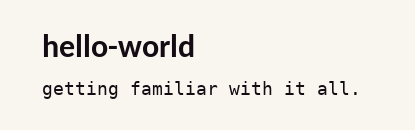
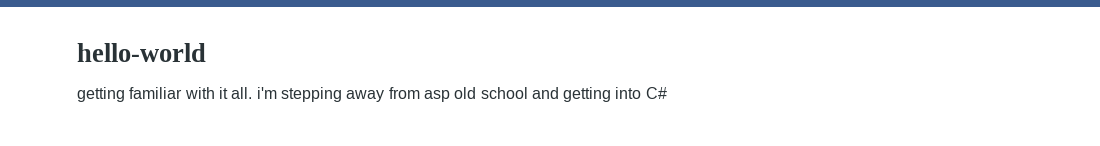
- getting familiar with it all.
+ getting familiar with it all. i'm stepping away from asp old school and getting into C#

